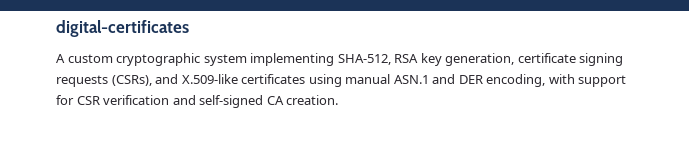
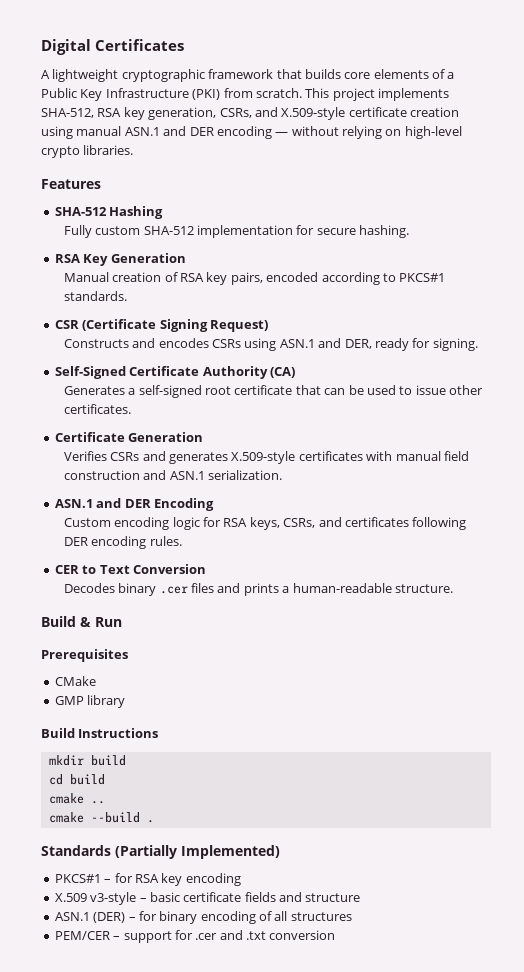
- digital-certificates
+ Digital Certificates
- A custom cryptographic system implementing SHA-512, RSA key generation, certificate signing requests (CSRs), and X.509-like certificates using manual ASN.1 and DER encoding, with support for CSR verification and self-signed CA creation.
+ A lightweight cryptographic framework that builds core elements of a Public Key Infrastructure (PKI) from scratch. This project implements SHA-512, RSA key generation, CSRs, and X.509-style certificate creation using manual ASN.1 and DER encoding — without relying on high-level crypto libraries.
+ Features
+ SHA-512 Hashing
+ Fully custom SHA-512 implementation for secure hashing.
+ RSA Key Generation
+ Manual creation of RSA key pairs, encoded according to PKCS#1 standards.
+ CSR (Certificate Signing Request)
+ Constructs and encodes CSRs using ASN.1 and DER, ready for signing.
+ Self-Signed Certificate Authority (CA)
+ Generates a self-signed root certificate that can be used to issue other certificates.
+ Certificate Generation
+ Verifies CSRs and generates X.509-style certificates with manual field construction and ASN.1 serialization.
+ ASN.1 and DER Encoding
+ Custom encoding logic for RSA keys, CSRs, and certificates following DER encoding rules.
+ CER to Text Conversion
+ Decodes binary .cer files and prints a human-readable structure.
+ Build & Run
+ Prerequisites
+ CMake
+ GMP library
+ Build Instructions
+ mkdir build
+ cd build
+ cmake ..
+ cmake --build .
+ Standards (Partially Implemented)
+ PKCS#1 – for RSA key encoding
+ X.509 v3-style – basic certificate fields and structure
+ ASN.1 (DER) – for binary encoding of all structures
+ PEM/CER – support for .cer and .txt conversion

